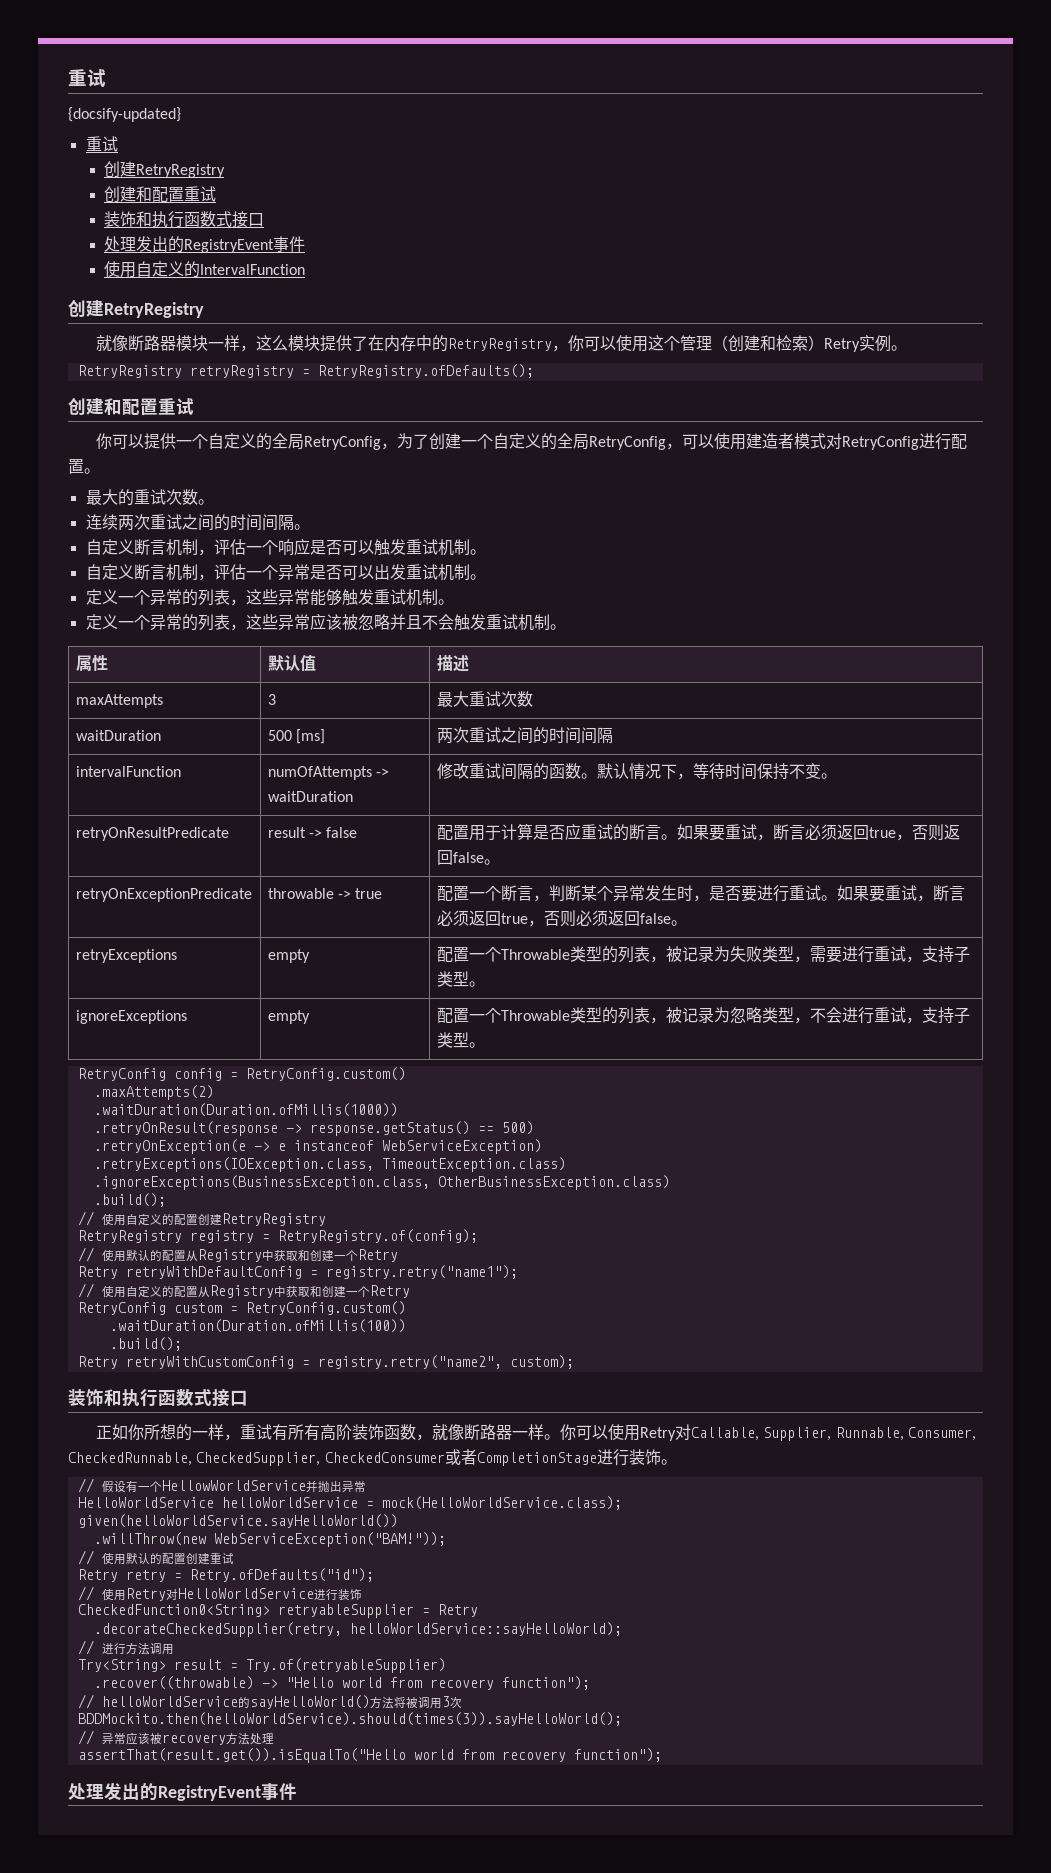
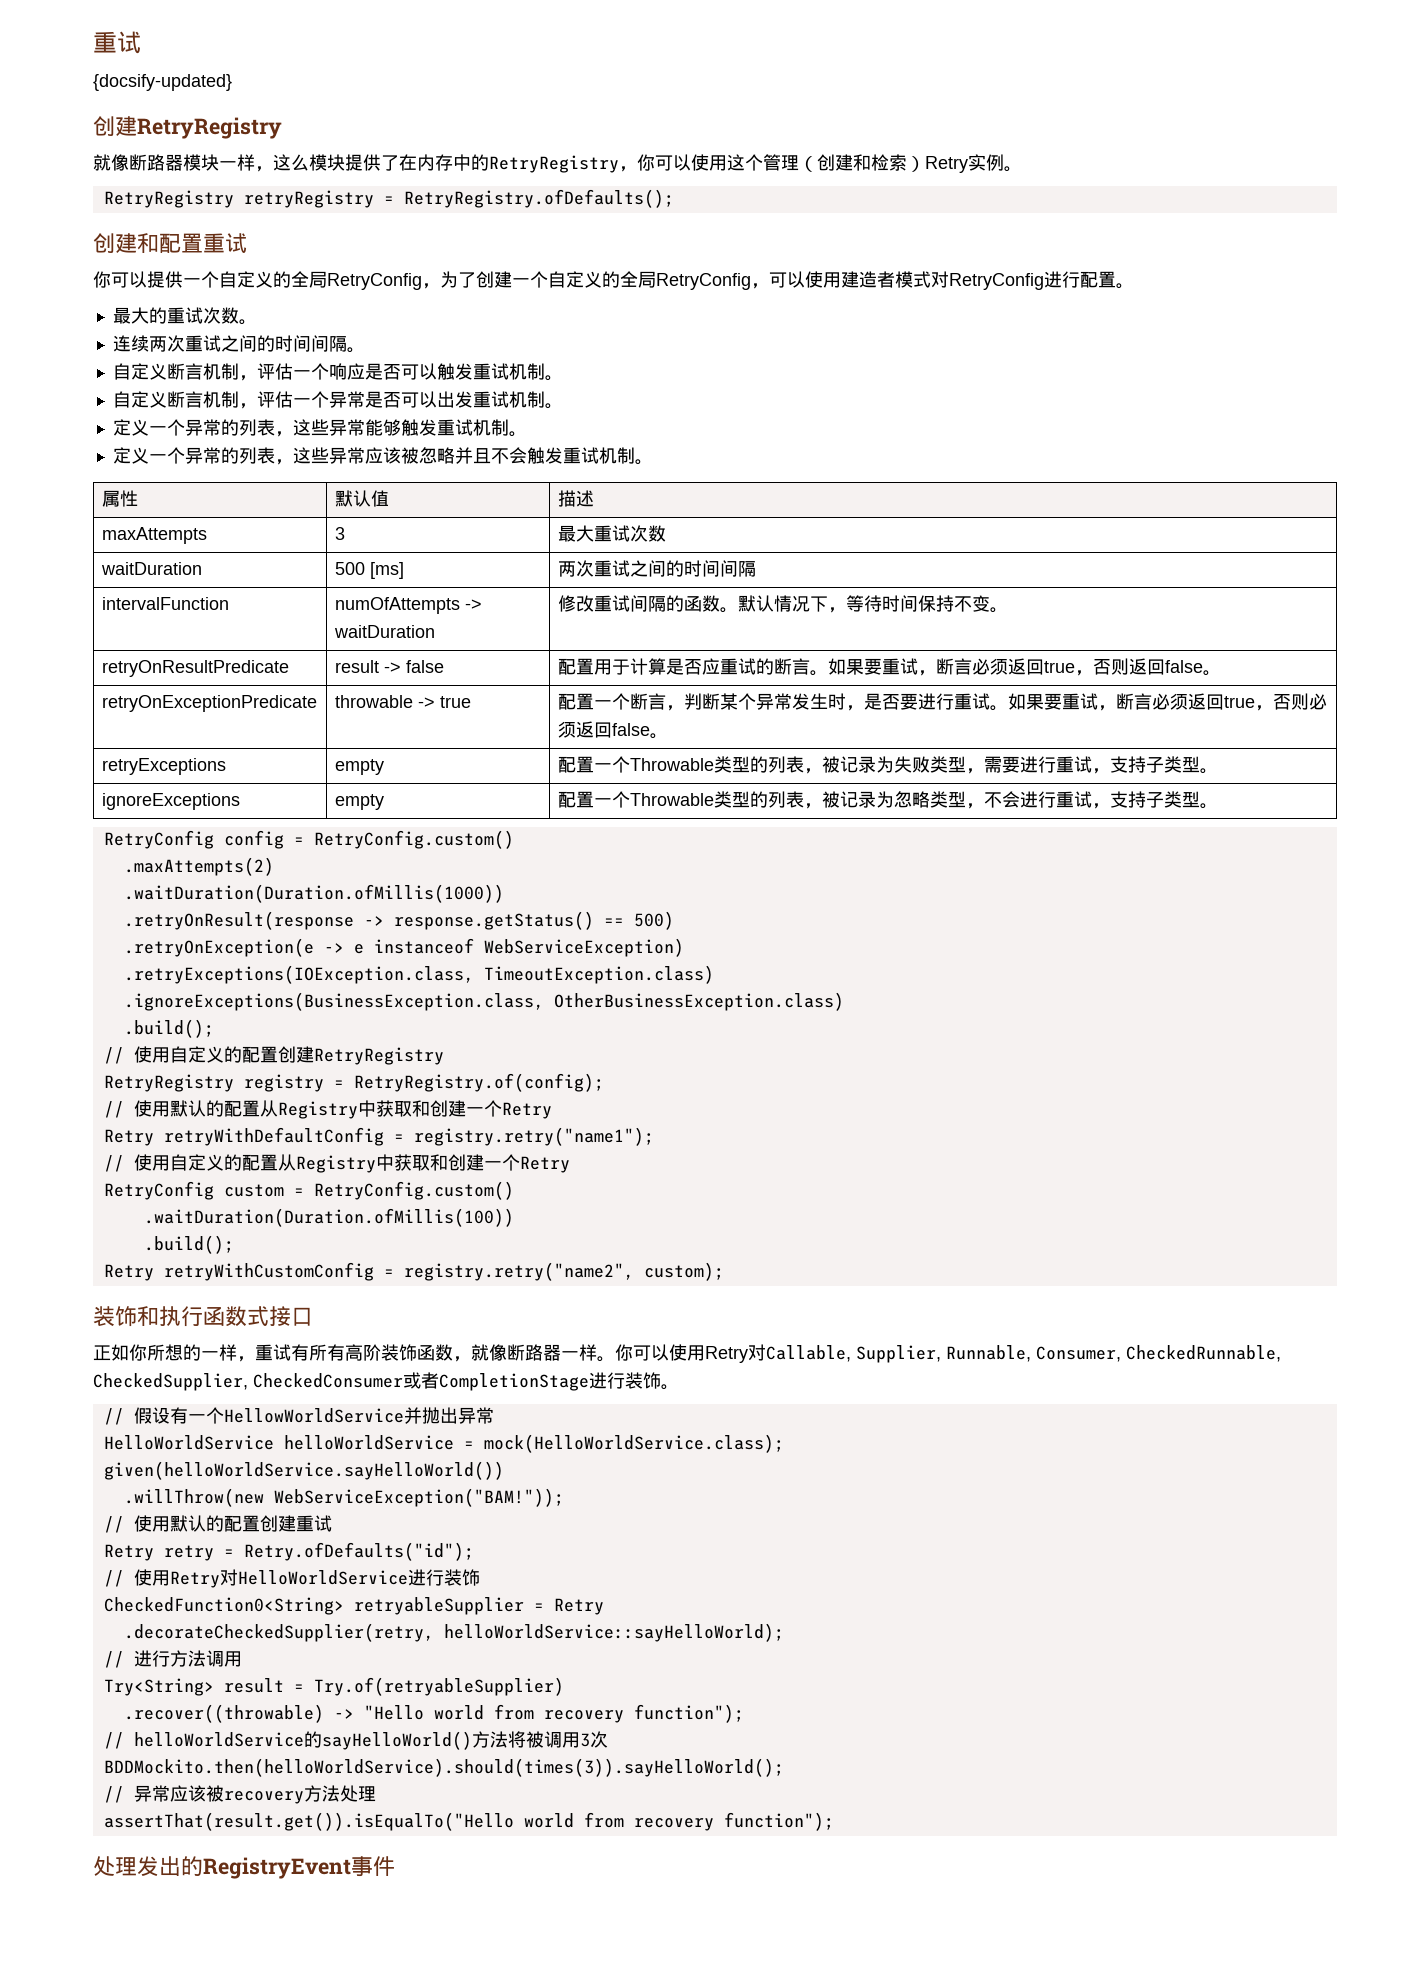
  {docsify-updated}
- 重试
- 创建RetryRegistry
- 创建和配置重试
- 装饰和执行函数式接口
- 处理发出的RegistryEvent事件
- 使用自定义的IntervalFunction

